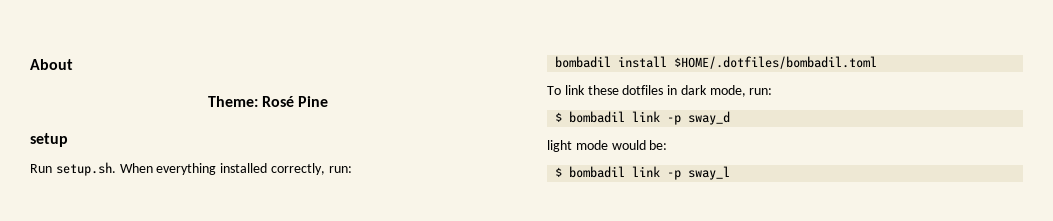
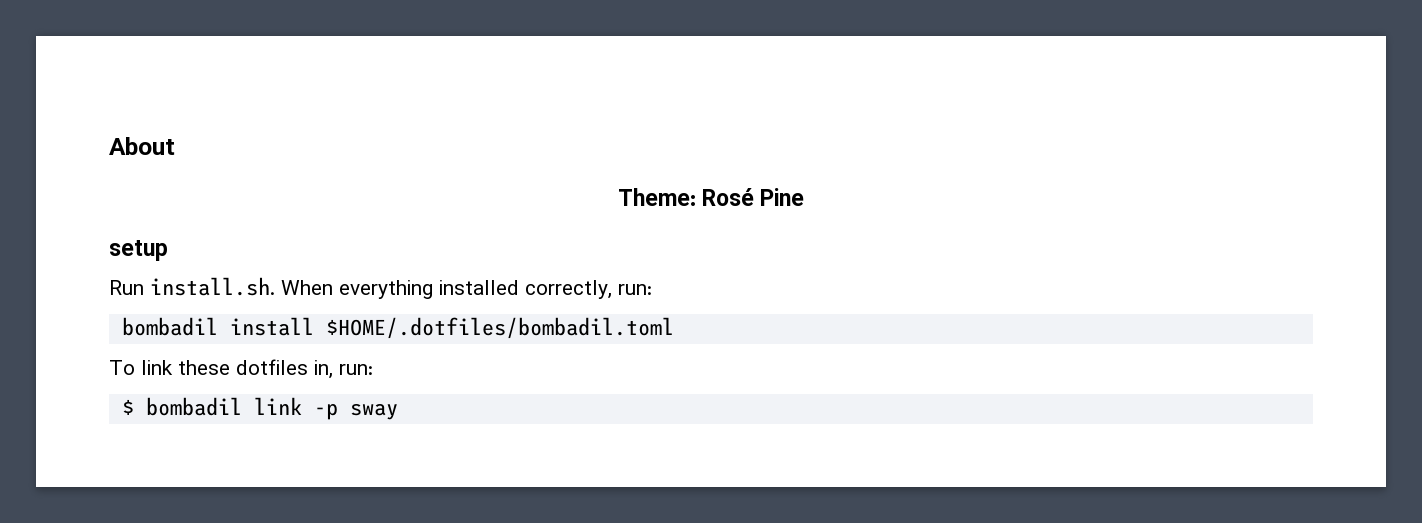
- Run setup.sh. When everything installed correctly, run:
+ Run install.sh. When everything installed correctly, run:
- To link these dotfiles in dark mode, run:
+ To link these dotfiles in, run:
- $ bombadil link -p sway_d
- light mode would be:
- $ bombadil link -p sway_l
+ $ bombadil link -p sway

